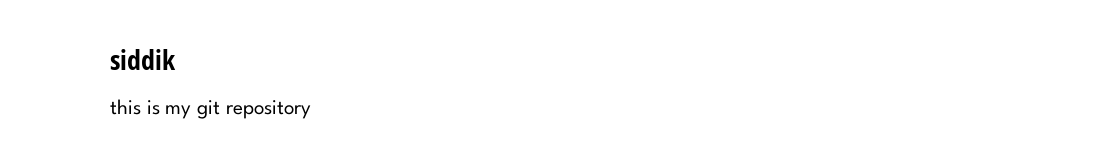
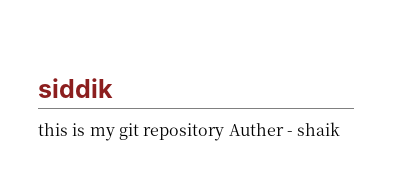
- this is my git repository
+ this is my git repository Auther - shaik

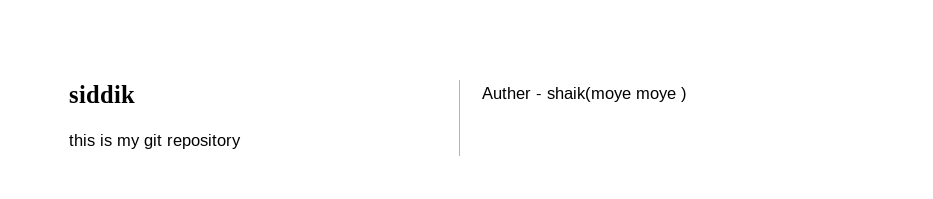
- this is my git repository Auther - shaik
+ this is my git repository
+ Auther - shaik(moye moye )

